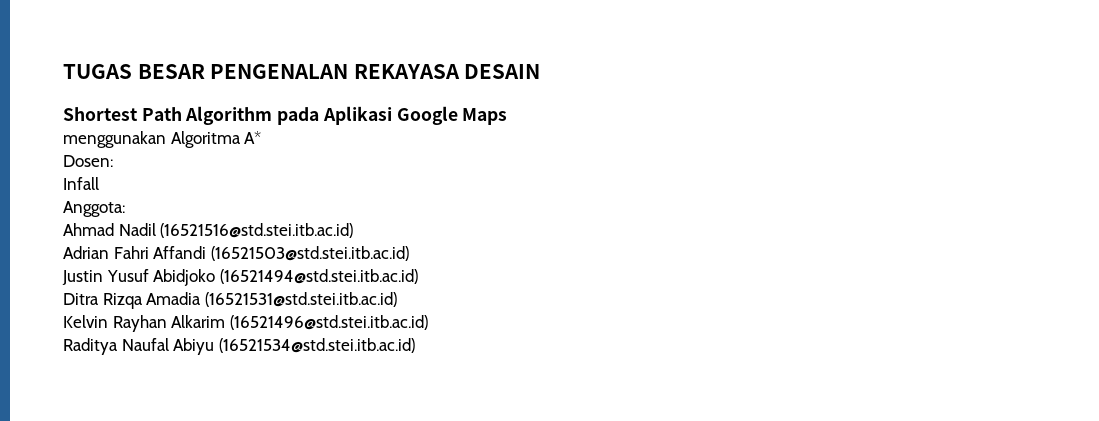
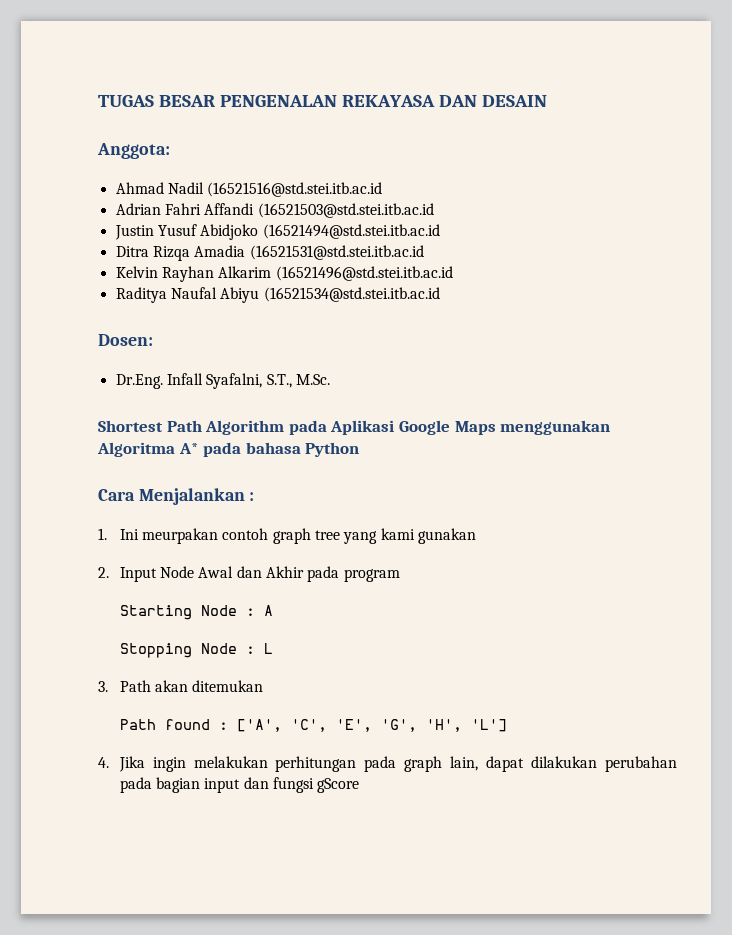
- TUGAS BESAR PENGENALAN REKAYASA DESAIN
+ TUGAS BESAR PENGENALAN REKAYASA DAN DESAIN
+ Anggota:
+ Ahmad Nadil (16521516@std.stei.itb.ac.id
+ Adrian Fahri Affandi (16521503@std.stei.itb.ac.id
+ Justin Yusuf Abidjoko (16521494@std.stei.itb.ac.id
+ Ditra Rizqa Amadia (16521531@std.stei.itb.ac.id
+ Kelvin Rayhan Alkarim (16521496@std.stei.itb.ac.id
+ Raditya Naufal Abiyu (16521534@std.stei.itb.ac.id
+ Dosen:
+ Dr.Eng. Infall Syafalni, S.T., M.Sc.
- Shortest Path Algorithm pada Aplikasi Google Maps
- menggunakan Algoritma A*
- Dosen:
- Infall
- Anggota:
- Ahmad Nadil (16521516@std.stei.itb.ac.id)
- Adrian Fahri Affandi (16521503@std.stei.itb.ac.id)
- Justin Yusuf Abidjoko (16521494@std.stei.itb.ac.id)
- Ditra Rizqa Amadia (16521531@std.stei.itb.ac.id)
- Kelvin Rayhan Alkarim (16521496@std.stei.itb.ac.id)
- Raditya Naufal Abiyu (16521534@std.stei.itb.ac.id)
+ Shortest Path Algorithm pada Aplikasi Google Maps menggunakan Algoritma A* pada bahasa Python
+ Cara Menjalankan :
+ 1. Ini meurpakan contoh graph tree yang kami gunakan
+ 2. Input Node Awal dan Akhir pada program
+ Starting Node : A
+ Stopping Node : L
+ 3. Path akan ditemukan
+ Path found : ['A', 'C', 'E', 'G', 'H', 'L']
+ 4. Jika ingin melakukan perhitungan pada graph lain, dapat dilakukan perubahan pada bagian input dan fungsi gScore

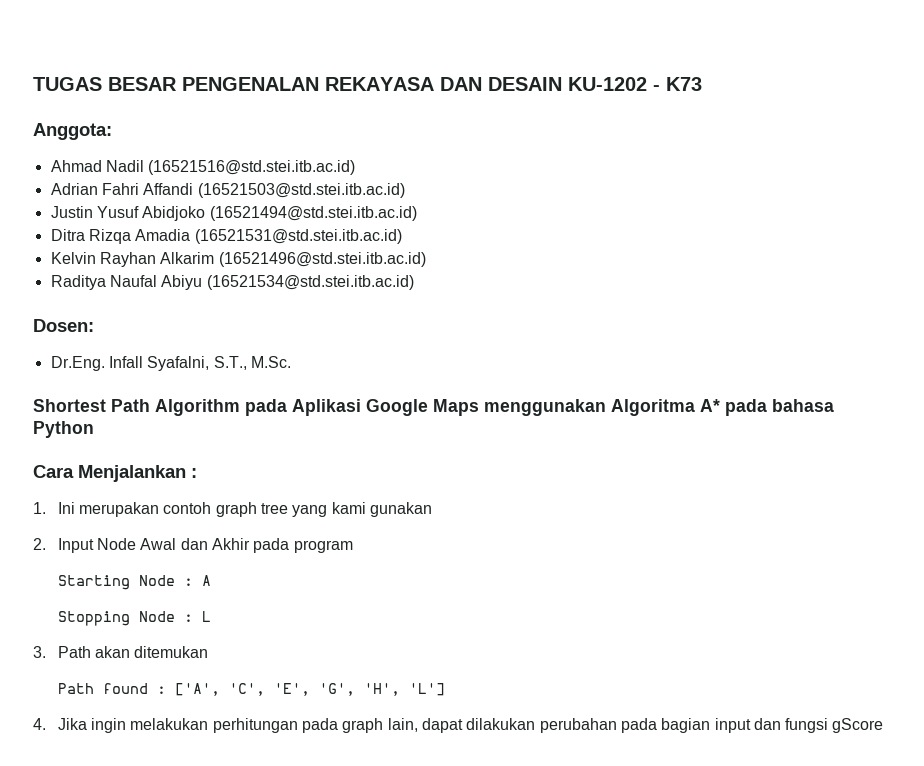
- TUGAS BESAR PENGENALAN REKAYASA DAN DESAIN
+ TUGAS BESAR PENGENALAN REKAYASA DAN DESAIN KU-1202 - K73
- Ahmad Nadil (16521516@std.stei.itb.ac.id
+ Ahmad Nadil (16521516@std.stei.itb.ac.id)
- Adrian Fahri Affandi (16521503@std.stei.itb.ac.id
+ Adrian Fahri Affandi (16521503@std.stei.itb.ac.id)
- Justin Yusuf Abidjoko (16521494@std.stei.itb.ac.id
+ Justin Yusuf Abidjoko (16521494@std.stei.itb.ac.id)
- Ditra Rizqa Amadia (16521531@std.stei.itb.ac.id
+ Ditra Rizqa Amadia (16521531@std.stei.itb.ac.id)
- Kelvin Rayhan Alkarim (16521496@std.stei.itb.ac.id
+ Kelvin Rayhan Alkarim (16521496@std.stei.itb.ac.id)
- Raditya Naufal Abiyu (16521534@std.stei.itb.ac.id
+ Raditya Naufal Abiyu (16521534@std.stei.itb.ac.id)
- 1. Ini meurpakan contoh graph tree yang kami gunakan
+ 1. Ini merupakan contoh graph tree yang kami gunakan

